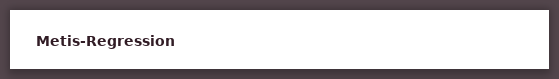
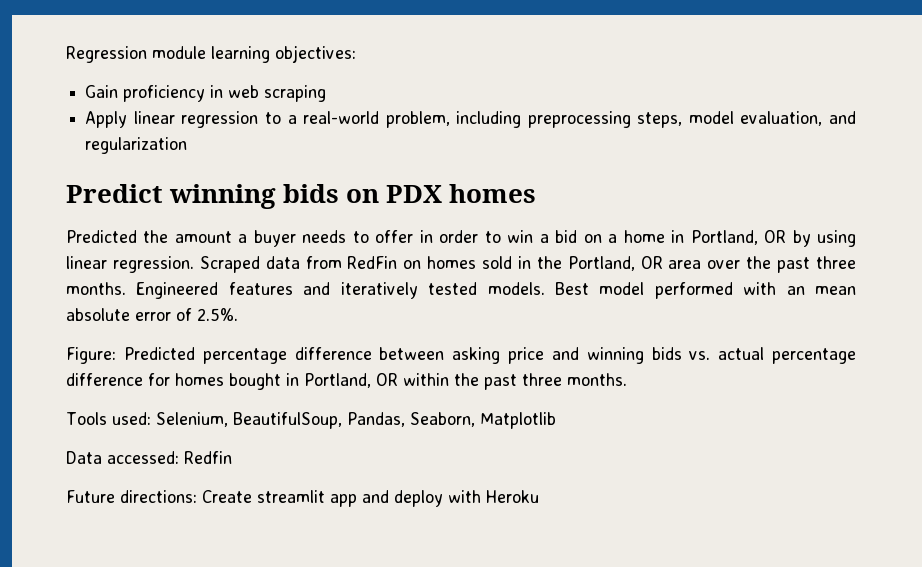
- Metis-Regression
+ Regression module learning objectives:
+ Gain proficiency in web scraping
+ Apply linear regression to a real-world problem, including preprocessing steps, model evaluation, and regularization
+ Predict winning bids on PDX homes
+ Predicted the amount a buyer needs to offer in order to win a bid on a home in Portland, OR by using linear regression. Scraped data from RedFin on homes sold in the Portland, OR area over the past three months. Engineered features and iteratively tested models. Best model performed with an mean absolute error of 2.5%.
+ Figure: Predicted percentage difference between asking price and winning bids vs. actual percentage difference for homes bought in Portland, OR within the past three months.
+ Tools used: Selenium, BeautifulSoup, Pandas, Seaborn, Matplotlib
+ Data accessed: Redfin
+ Future directions: Create streamlit app and deploy with Heroku

